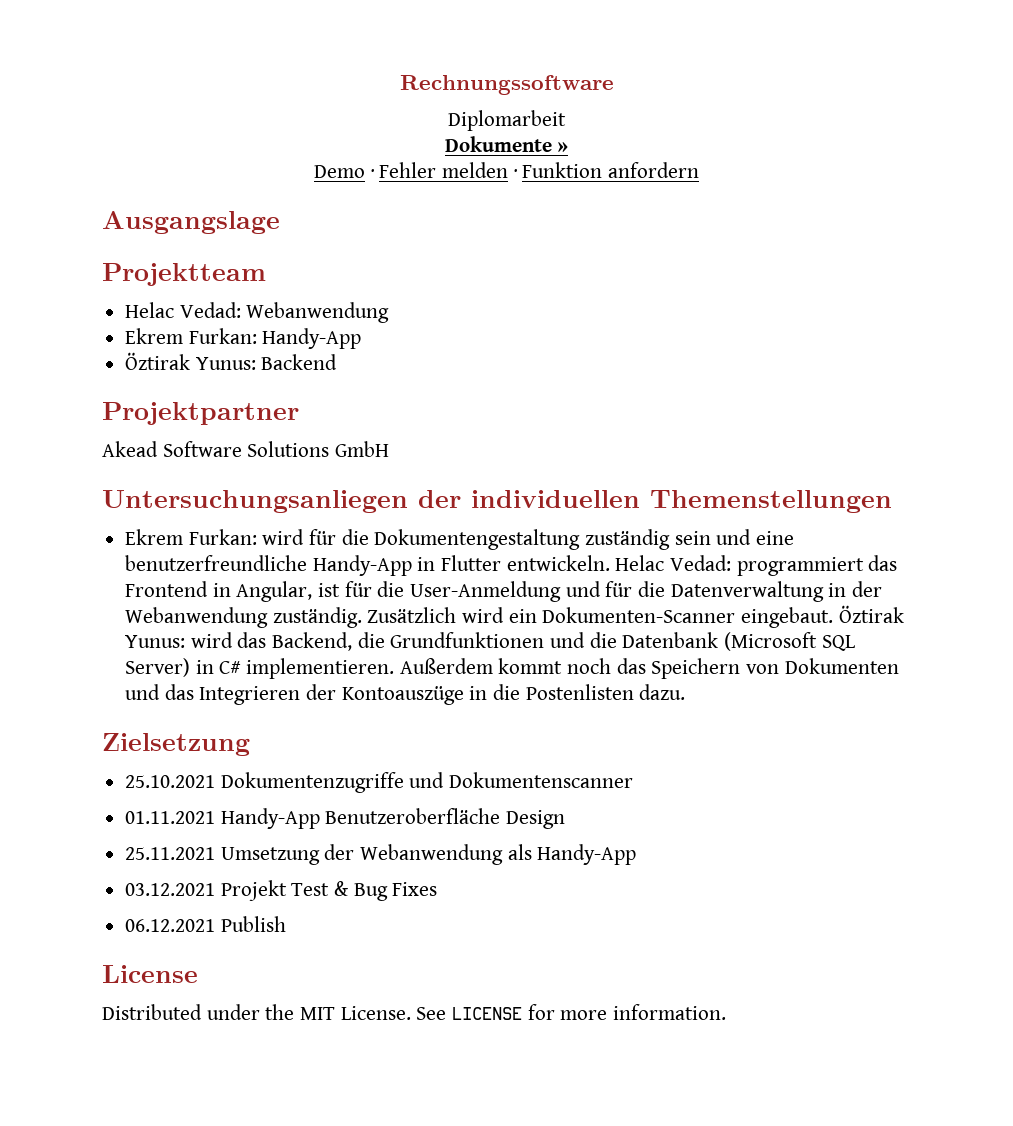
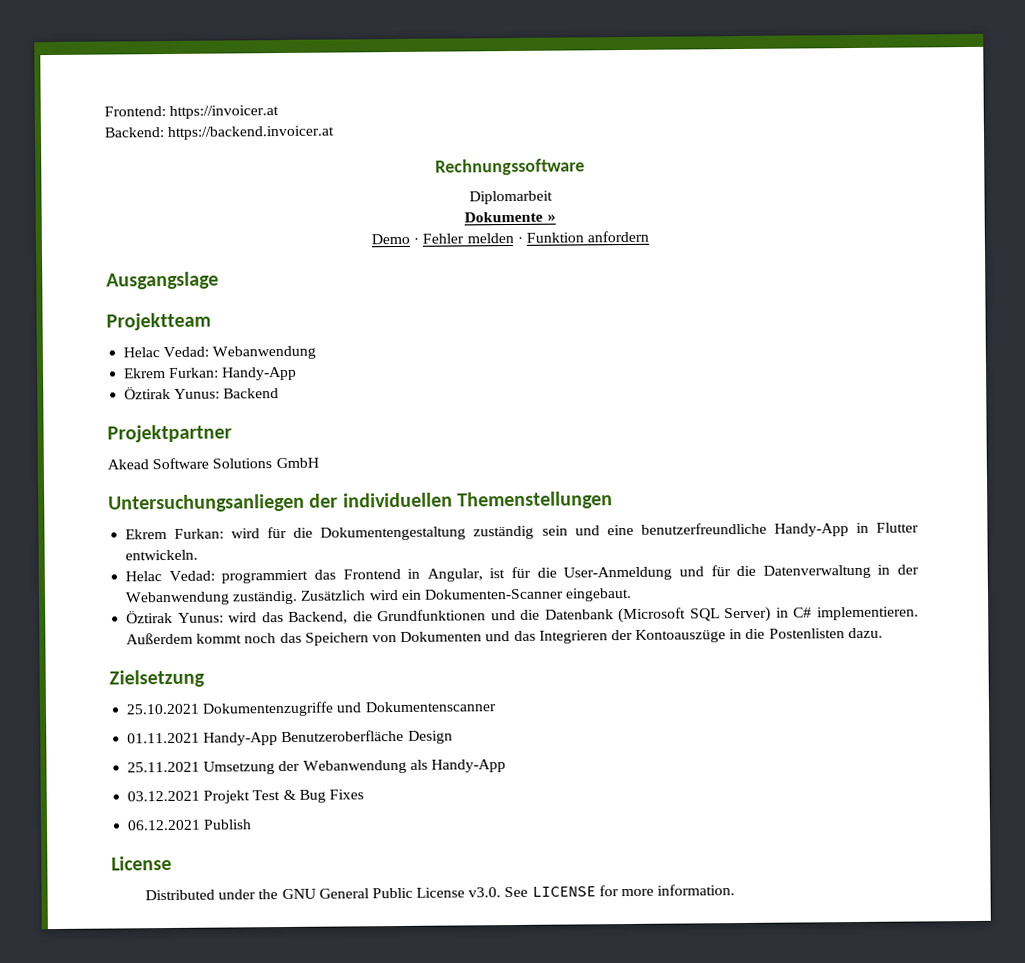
+ Frontend: https://invoicer.at
+ Backend: https://backend.invoicer.at
- Ekrem Furkan: wird für die Dokumentengestaltung zuständig sein und eine benutzerfreundliche Handy-App in Flutter entwickeln. Helac Vedad: programmiert das Frontend in Angular, ist für die User-Anmeldung und für die Datenverwaltung in der Webanwendung zuständig.
+ Ekrem Furkan: wird für die Dokumentengestaltung zuständig sein und eine benutzerfreundliche Handy-App in Flutter entwickeln.
+ Helac Vedad: programmiert das Frontend in Angular, ist für die User-Anmeldung und für die Datenverwaltung in der Webanwendung zuständig.
- Zusätzlich wird ein Dokumenten-Scanner eingebaut. Öztirak Yunus: wird das Backend, die Grundfunktionen und die Datenbank (Microsoft SQL Server) in C# implementieren.
+ Zusätzlich wird ein Dokumenten-Scanner eingebaut.
+ Öztirak Yunus: wird das Backend, die Grundfunktionen und die Datenbank (Microsoft SQL Server) in C# implementieren.
- Distributed under the MIT License. See LICENSE for more information.
+ Distributed under the GNU General Public License v3.0. See LICENSE for more information.

